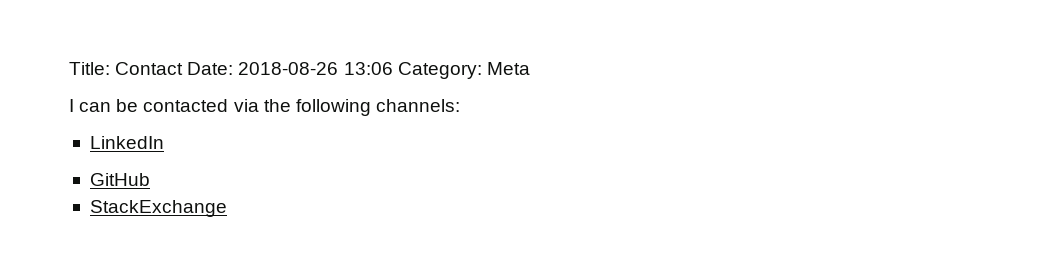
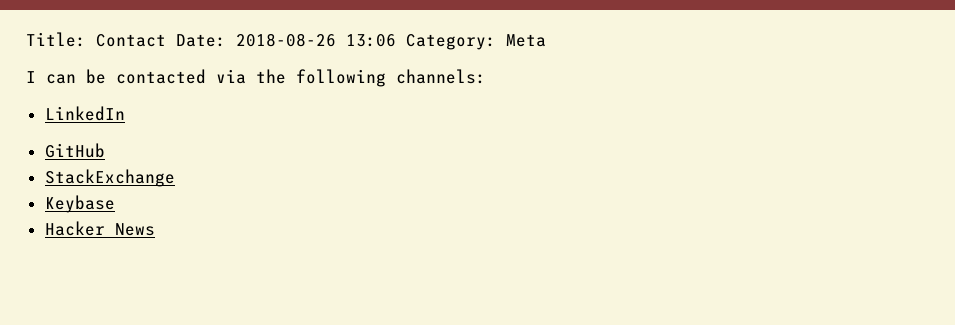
+ Keybase
+ Hacker News

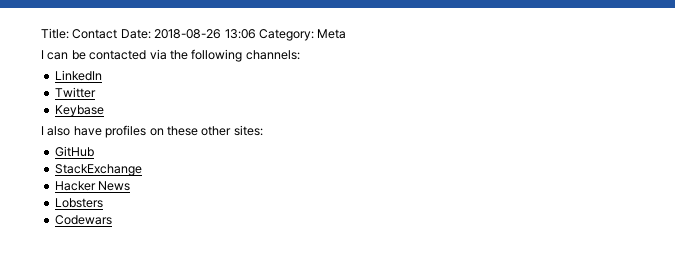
+ Twitter
+ Keybase
+ I also have profiles on these other sites:
- Keybase
+ Lobsters
+ Codewars

